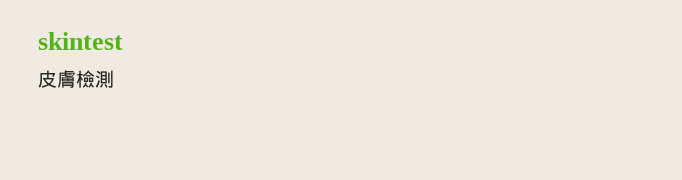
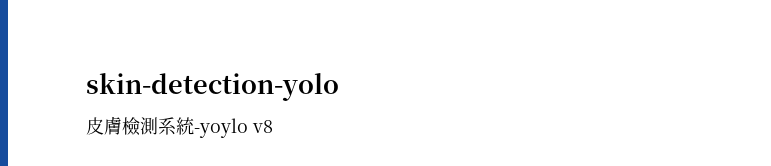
- skintest
+ skin-detection-yolo
- 皮膚檢測
+ 皮膚檢測系統-yoylo v8

